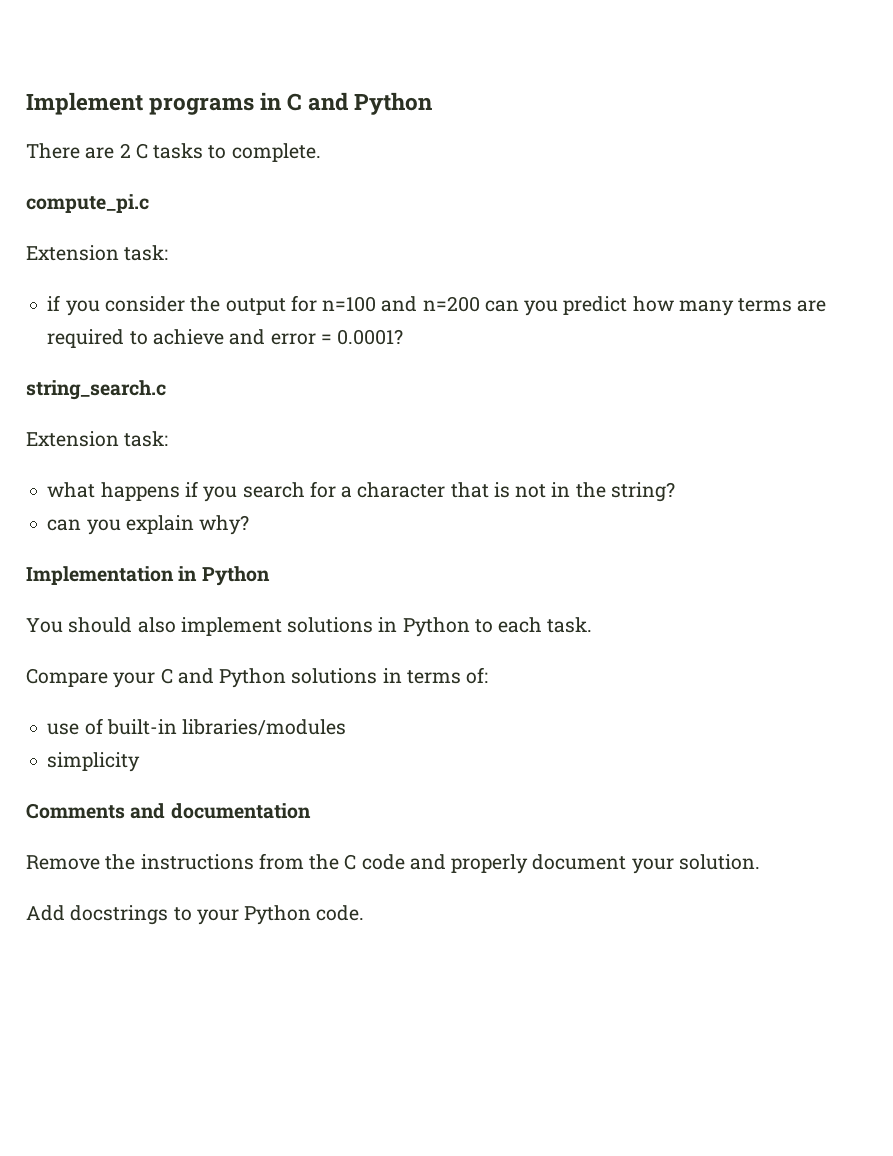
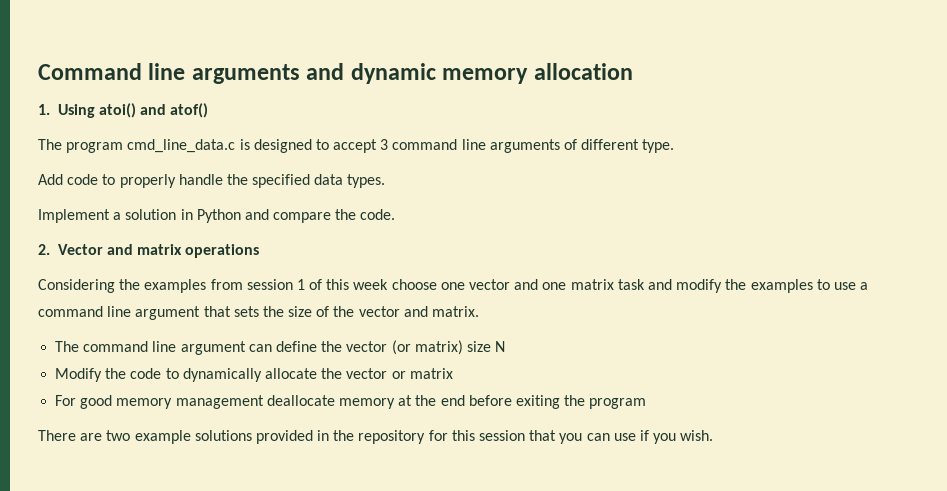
- Implement programs in C and Python
- There are 2 C tasks to complete.
- compute_pi.c
- Extension task:
- if you consider the output for n=100 and n=200 can you predict how many terms are required to achieve and error = 0.0001?
- string_search.c
- Extension task:
- what happens if you search for a character that is not in the string?
- can you explain why?
- Implementation in Python
- You should also implement solutions in Python to each task.
- Compare your C and Python solutions in terms of:
- use of built-in libraries/modules
- simplicity
- Comments and documentation
- Remove the instructions from the C code and properly document your solution.
- Add docstrings to your Python code.
+ Command line arguments and dynamic memory allocation
+ 1. Using atoi() and atof()
+ The program cmd_line_data.c is designed to accept 3 command line arguments of different type.
+ Add code to properly handle the specified data types.
+ Implement a solution in Python and compare the code.
+ 2. Vector and matrix operations
+ Considering the examples from session 1 of this week choose one vector and one matrix task and modify the examples to use a command line argument that sets the size of the vector and matrix.
+ The command line argument can define the vector (or matrix) size N
+ Modify the code to dynamically allocate the vector or matrix
+ For good memory management deallocate memory at the end before exiting the program
+ There are two example solutions provided in the repository for this session that you can use if you wish.

